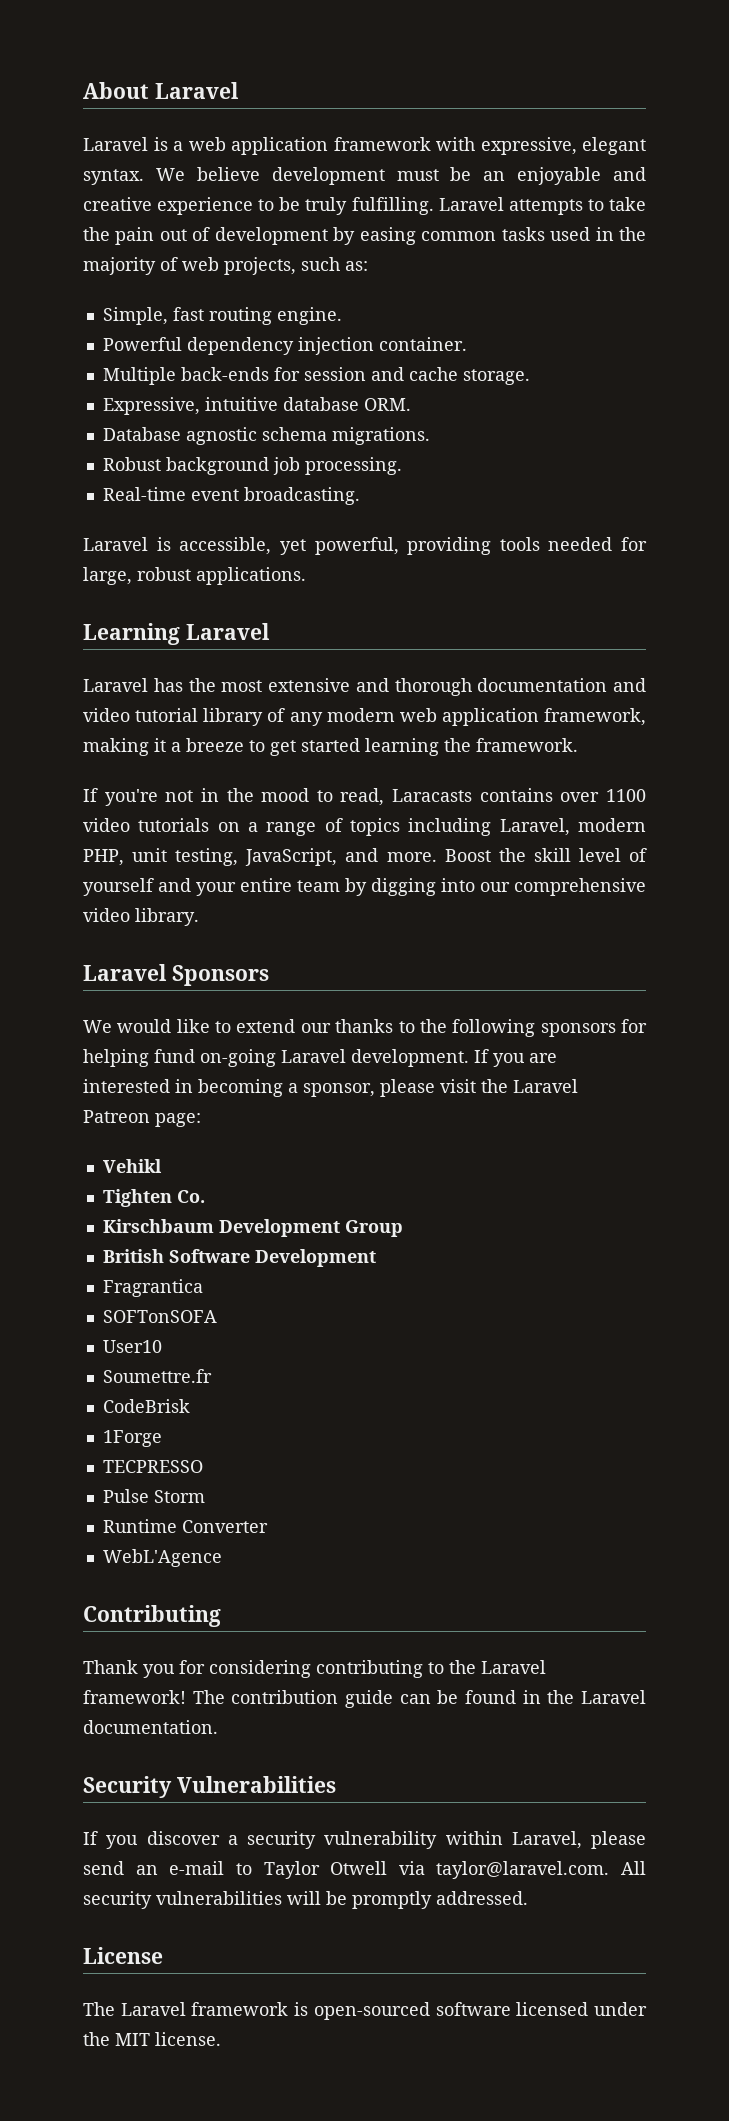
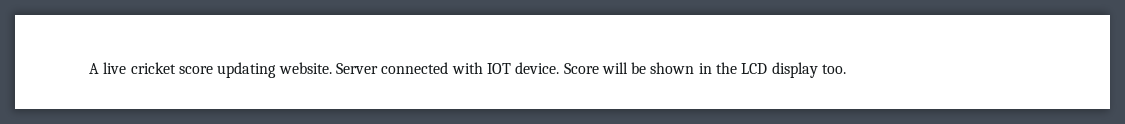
- About Laravel
- Laravel is a web application framework with expressive, elegant syntax. We believe development must be an enjoyable and creative experience to be truly fulfilling. Laravel attempts to take the pain out of development by easing common tasks used in the majority of web projects, such as:
- Simple, fast routing engine.
- Powerful dependency injection container.
- Multiple back-ends for session and cache storage.
- Expressive, intuitive database ORM.
- Database agnostic schema migrations.
- Robust background job processing.
- Real-time event broadcasting.
- Laravel is accessible, yet powerful, providing tools needed for large, robust applications.
- Learning Laravel
- Laravel has the most extensive and thorough documentation and video tutorial library of any modern web application framework, making it a breeze to get started learning the framework.
- If you're not in the mood to read, Laracasts contains over 1100 video tutorials on a range of topics including Laravel, modern PHP, unit testing, JavaScript, and more. Boost the skill level of yourself and your entire team by digging into our comprehensive video library.
- Laravel Sponsors
- We would like to extend our thanks to the following sponsors for helping fund on-going Laravel development. If you are interested in becoming a sponsor, please visit the Laravel Patreon page:
- Vehikl
- Tighten Co.
- Kirschbaum Development Group
- British Software Development
- Fragrantica
- SOFTonSOFA
- User10
- Soumettre.fr
- CodeBrisk
- 1Forge
- TECPRESSO
- Pulse Storm
- Runtime Converter
- WebL'Agence
- Contributing
- Thank you for considering contributing to the Laravel framework! The contribution guide can be found in the Laravel documentation.
- Security Vulnerabilities
- If you discover a security vulnerability within Laravel, please send an e-mail to Taylor Otwell via taylor@laravel.com. All security vulnerabilities will be promptly addressed.
- License
- The Laravel framework is open-sourced software licensed under the MIT license.
+ A live cricket score updating website. Server connected with IOT device. Score will be shown in the LCD display too.

